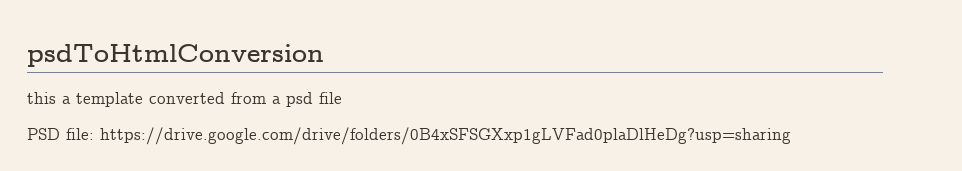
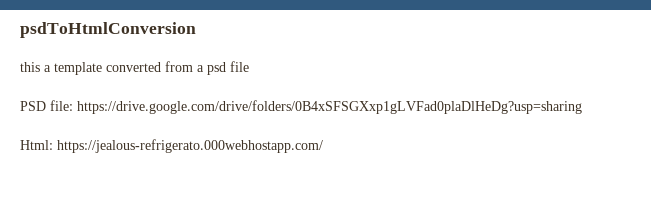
+ Html: https://jealous-refrigerato.000webhostapp.com/

